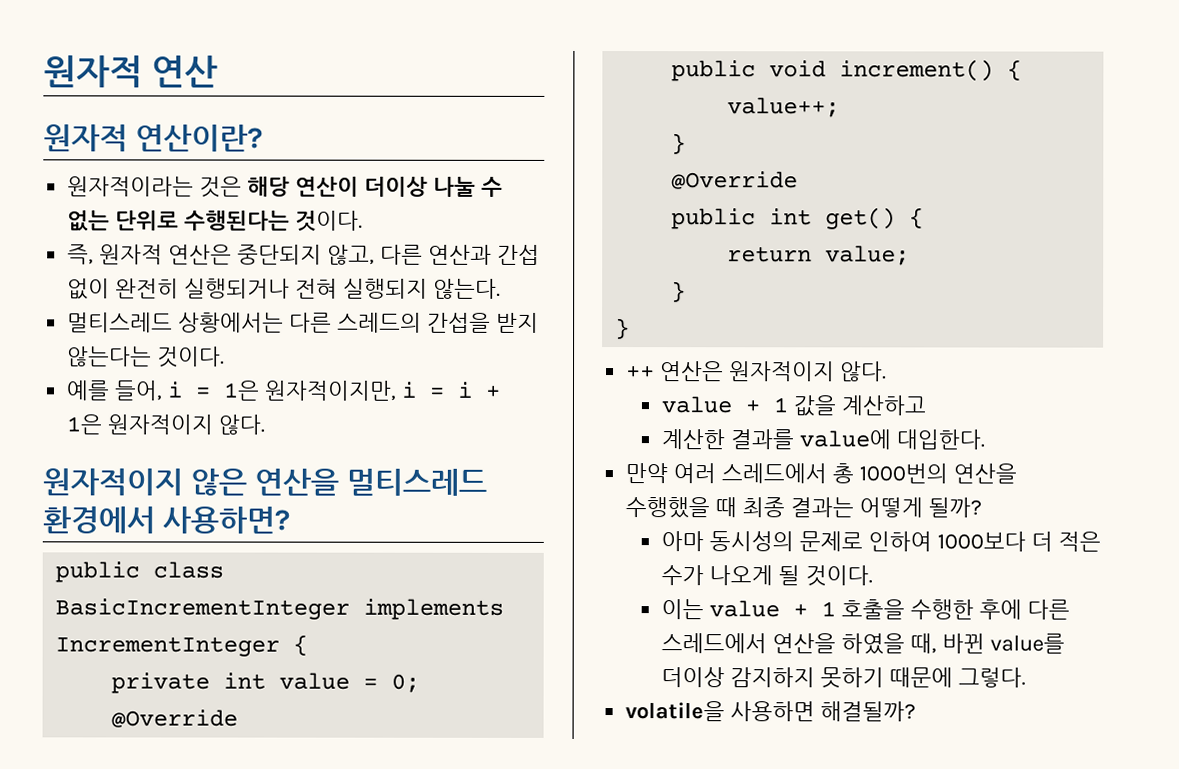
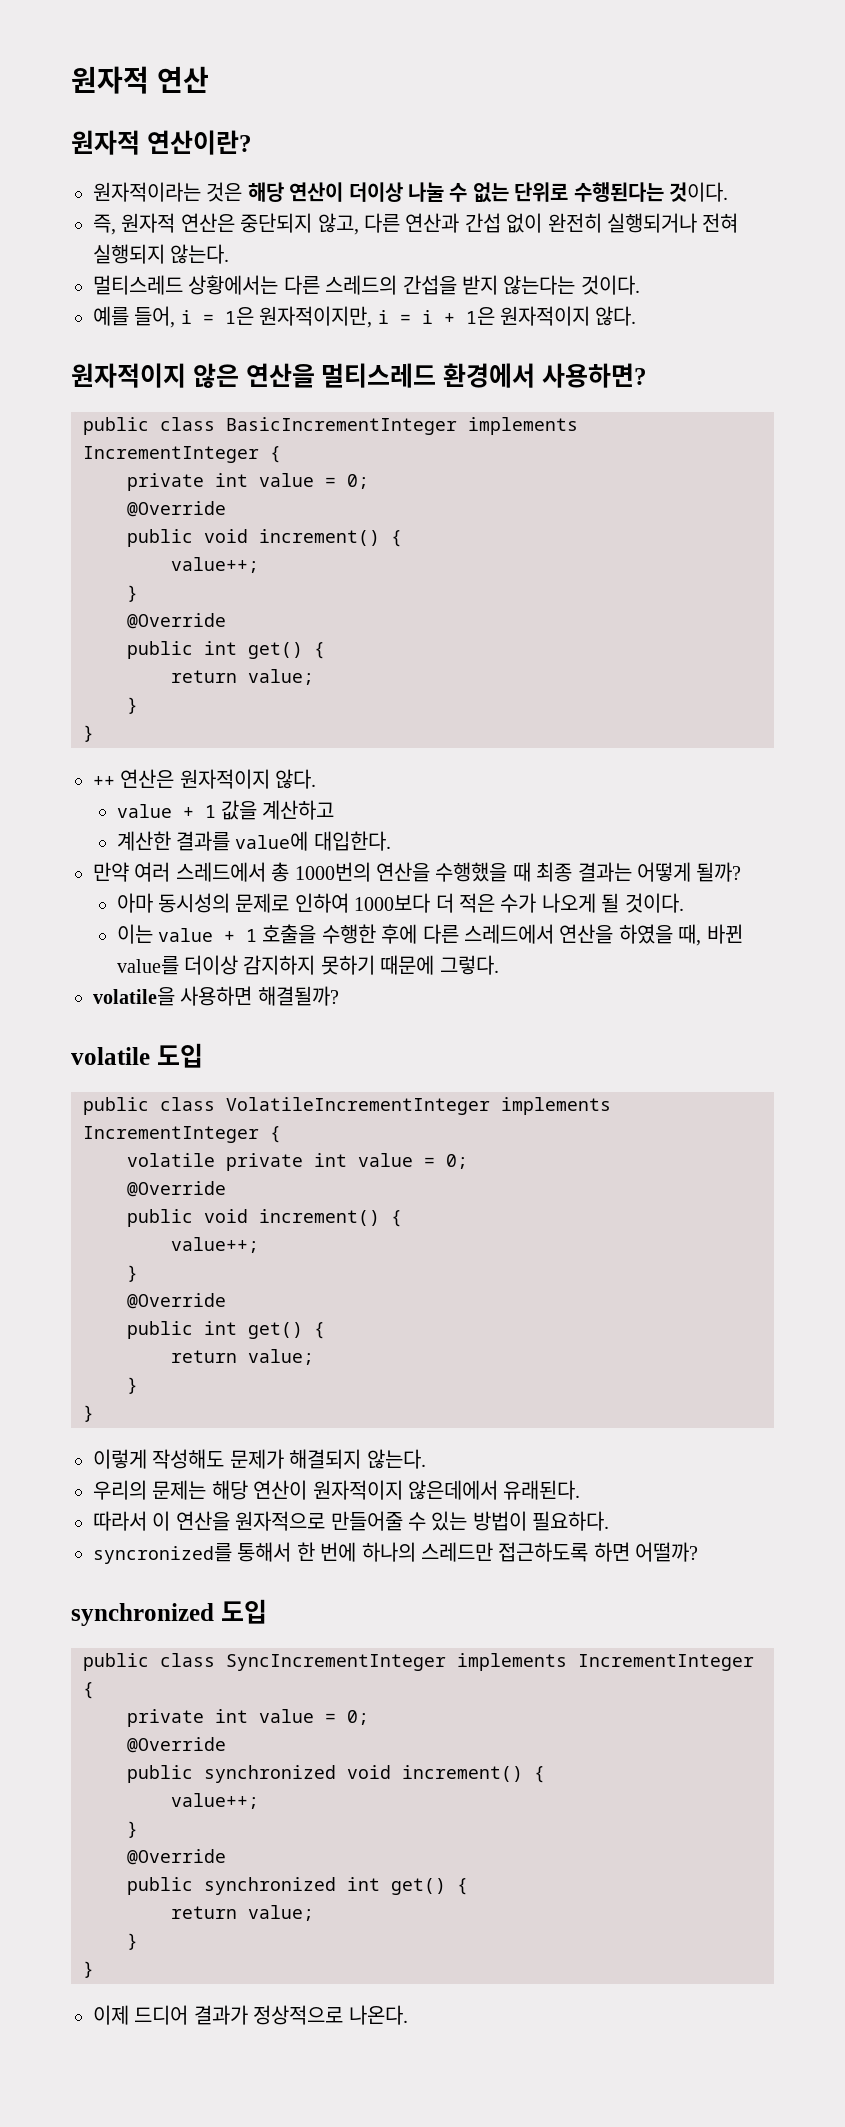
+ volatile 도입
+ public class VolatileIncrementInteger implements IncrementInteger {
+ volatile private int value = 0;
+ @Override
+ public void increment() {
+ value++;
+ }
+ @Override
+ public int get() {
+ return value;
+ }
+ }
+ 이렇게 작성해도 문제가 해결되지 않는다.
+ 우리의 문제는 해당 연산이 원자적이지 않은데에서 유래된다.
+ 따라서 이 연산을 원자적으로 만들어줄 수 있는 방법이 필요하다.
+ syncronized를 통해서 한 번에 하나의 스레드만 접근하도록 하면 어떨까?
+ synchronized 도입
+ public class SyncIncrementInteger implements IncrementInteger {
+ private int value = 0;
+ @Override
+ public synchronized void increment() {
+ value++;
+ }
+ @Override
+ public synchronized int get() {
+ return value;
+ }
+ }
+ 이제 드디어 결과가 정상적으로 나온다.

